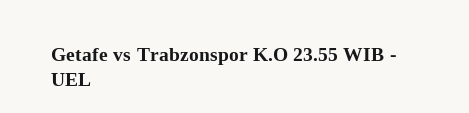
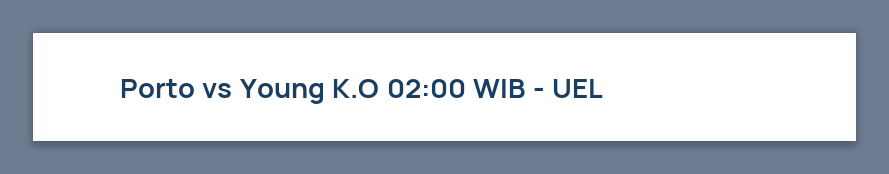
- Getafe vs Trabzonspor K.O 23.55 WIB - UEL
+ Porto vs Young K.O 02:00 WIB - UEL

